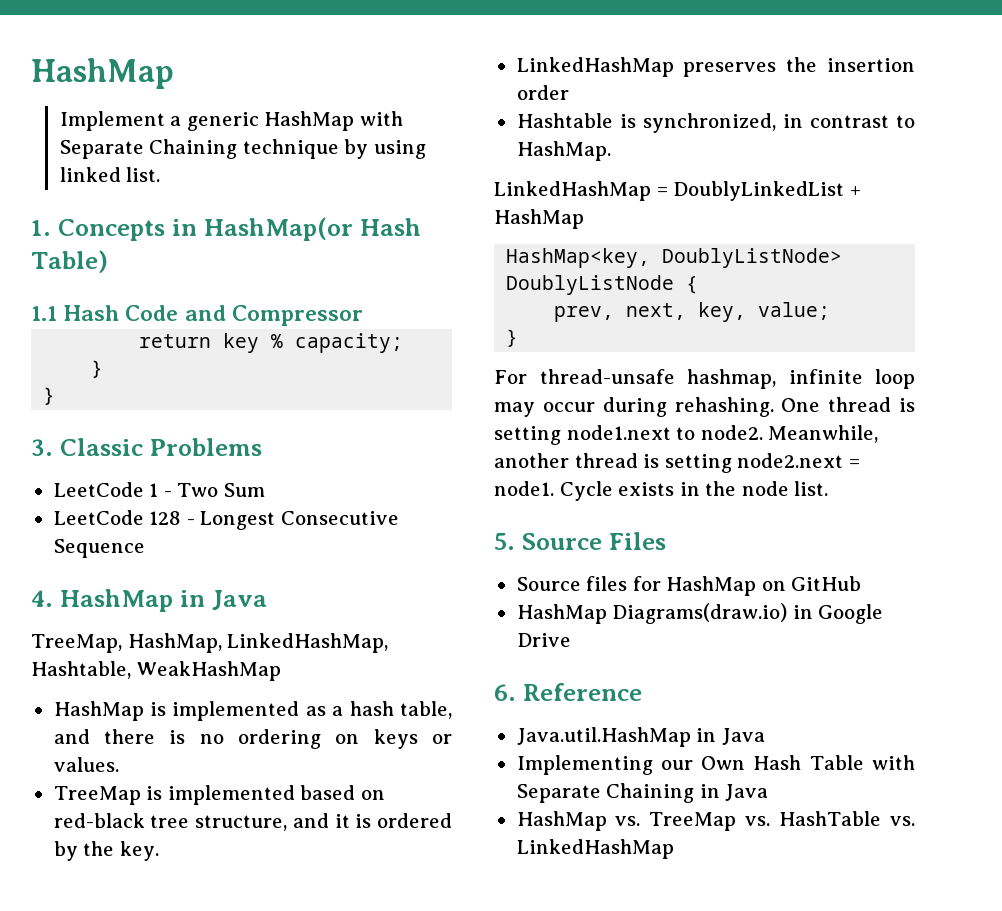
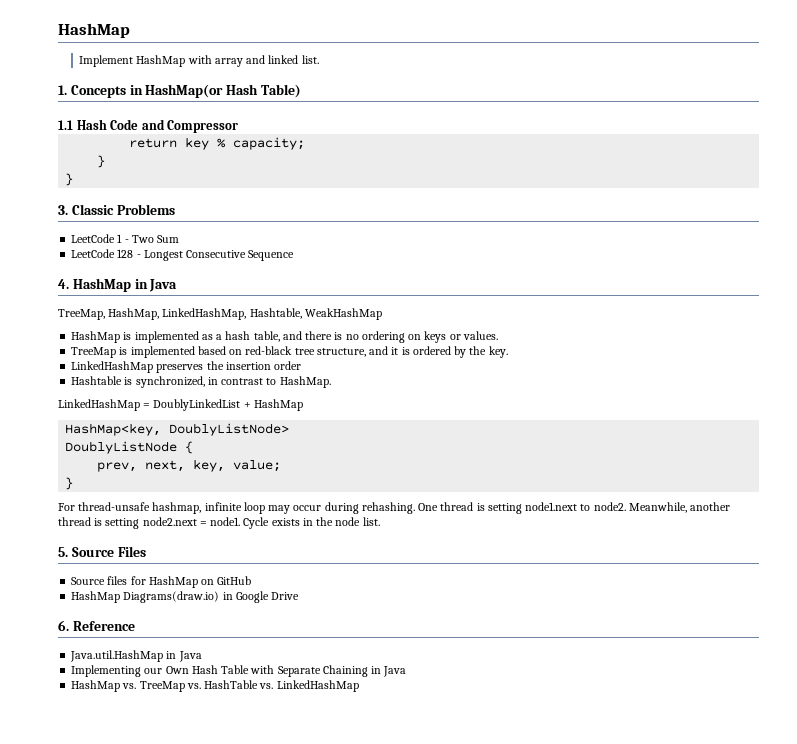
- Implement a generic HashMap with Separate Chaining technique by using linked list.
+ Implement HashMap with array and linked list.

